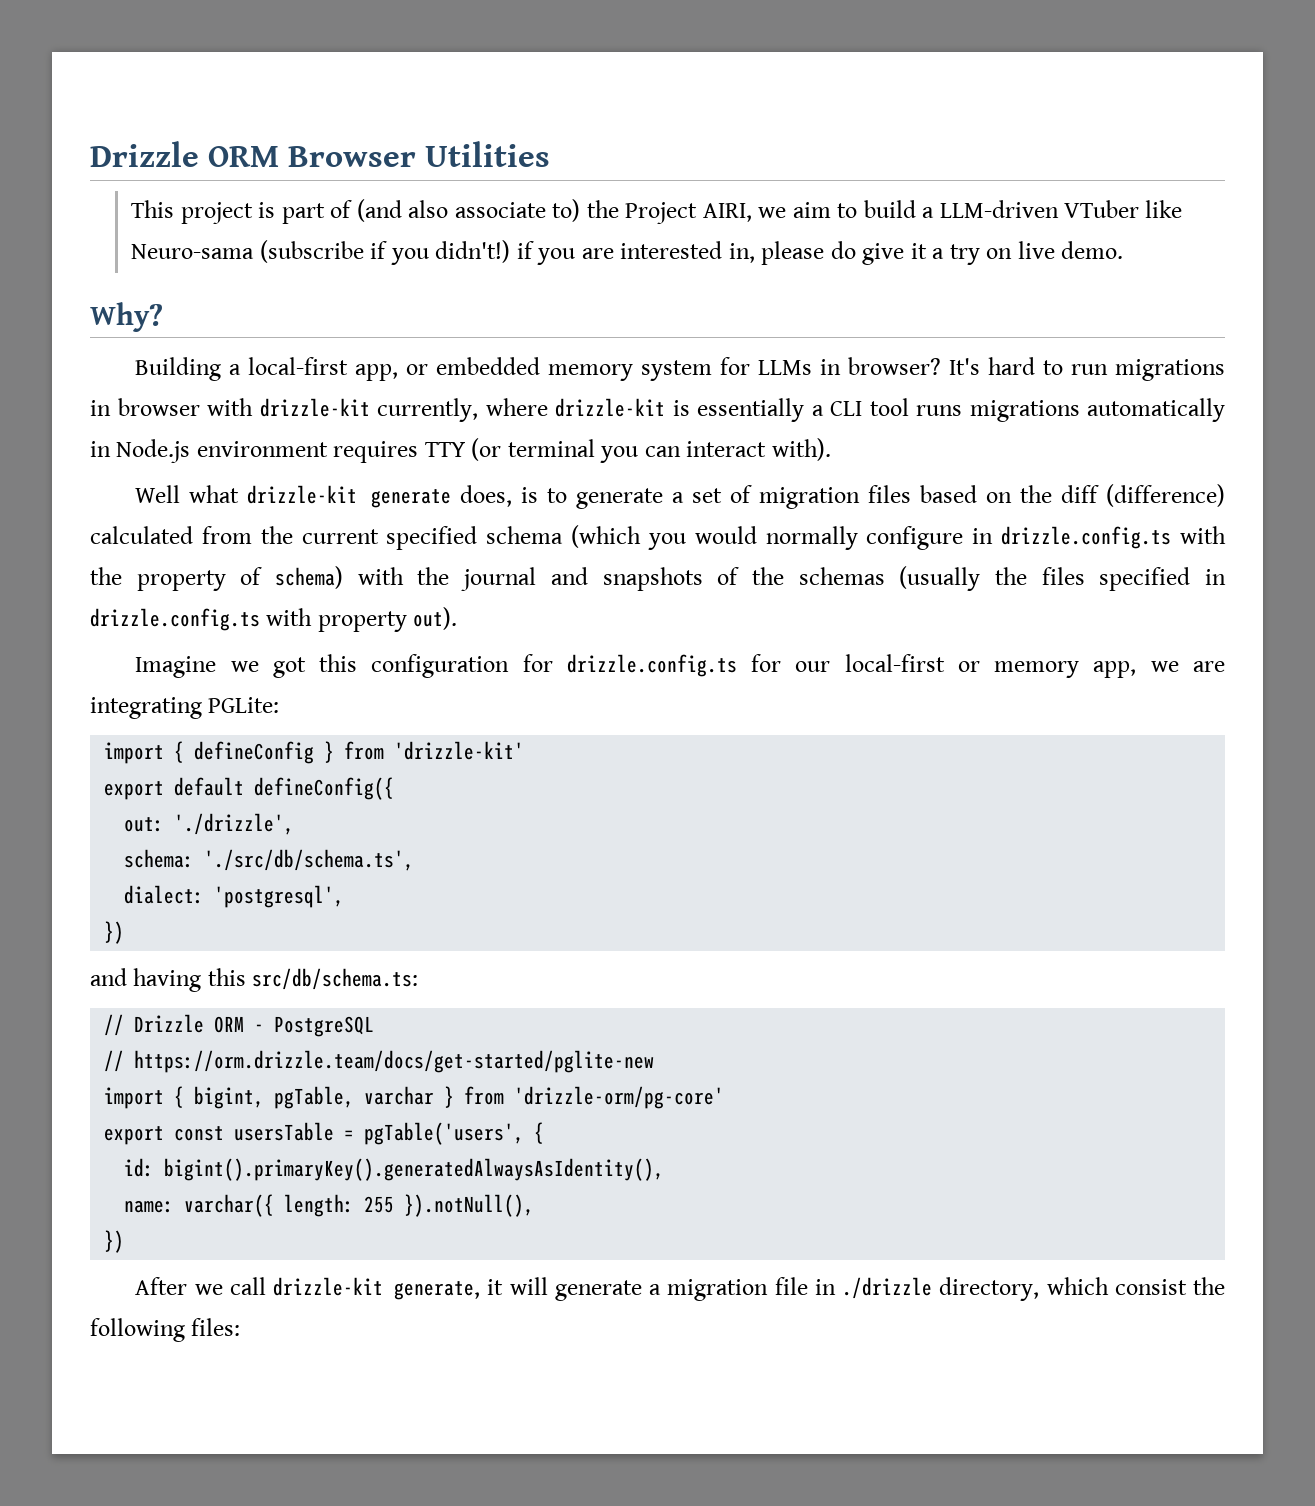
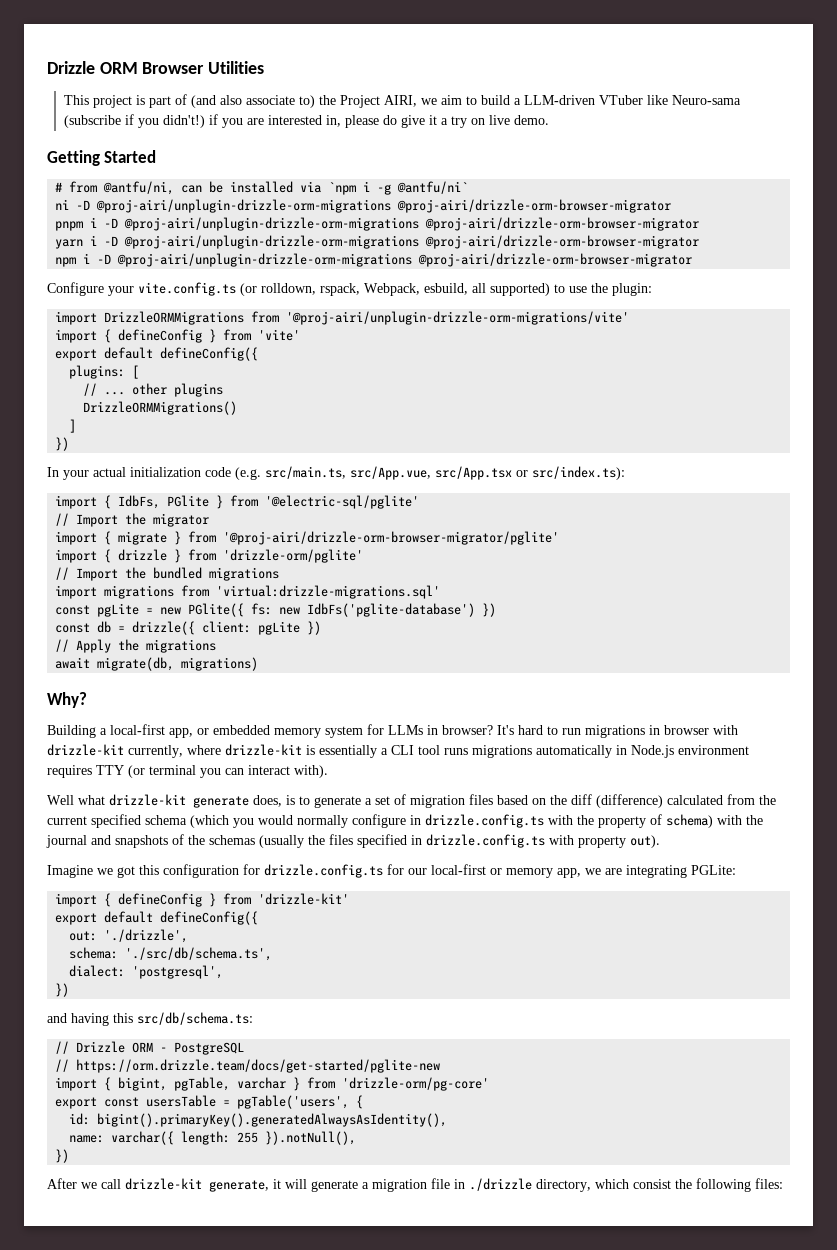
+ Getting Started
+ # from @antfu/ni, can be installed via `npm i -g @antfu/ni`
+ ni -D @proj-airi/unplugin-drizzle-orm-migrations @proj-airi/drizzle-orm-browser-migrator
+ pnpm i -D @proj-airi/unplugin-drizzle-orm-migrations @proj-airi/drizzle-orm-browser-migrator
+ yarn i -D @proj-airi/unplugin-drizzle-orm-migrations @proj-airi/drizzle-orm-browser-migrator
+ npm i -D @proj-airi/unplugin-drizzle-orm-migrations @proj-airi/drizzle-orm-browser-migrator
+ Configure your vite.config.ts (or rolldown, rspack, Webpack, esbuild, all supported) to use the plugin:
+ import DrizzleORMMigrations from '@proj-airi/unplugin-drizzle-orm-migrations/vite'
+ import { defineConfig } from 'vite'
+ export default defineConfig({
+ plugins: [
+ // ... other plugins
+ DrizzleORMMigrations()
+ ]
+ })
+ In your actual initialization code (e.g. src/main.ts, src/App.vue, src/App.tsx or src/index.ts):
+ import { IdbFs, PGlite } from '@electric-sql/pglite'
+ // Import the migrator
+ import { migrate } from '@proj-airi/drizzle-orm-browser-migrator/pglite'
+ import { drizzle } from 'drizzle-orm/pglite'
+ // Import the bundled migrations
+ import migrations from 'virtual:drizzle-migrations.sql'
+ const pgLite = new PGlite({ fs: new IdbFs('pglite-database') })
+ const db = drizzle({ client: pgLite })
+ // Apply the migrations
+ await migrate(db, migrations)

